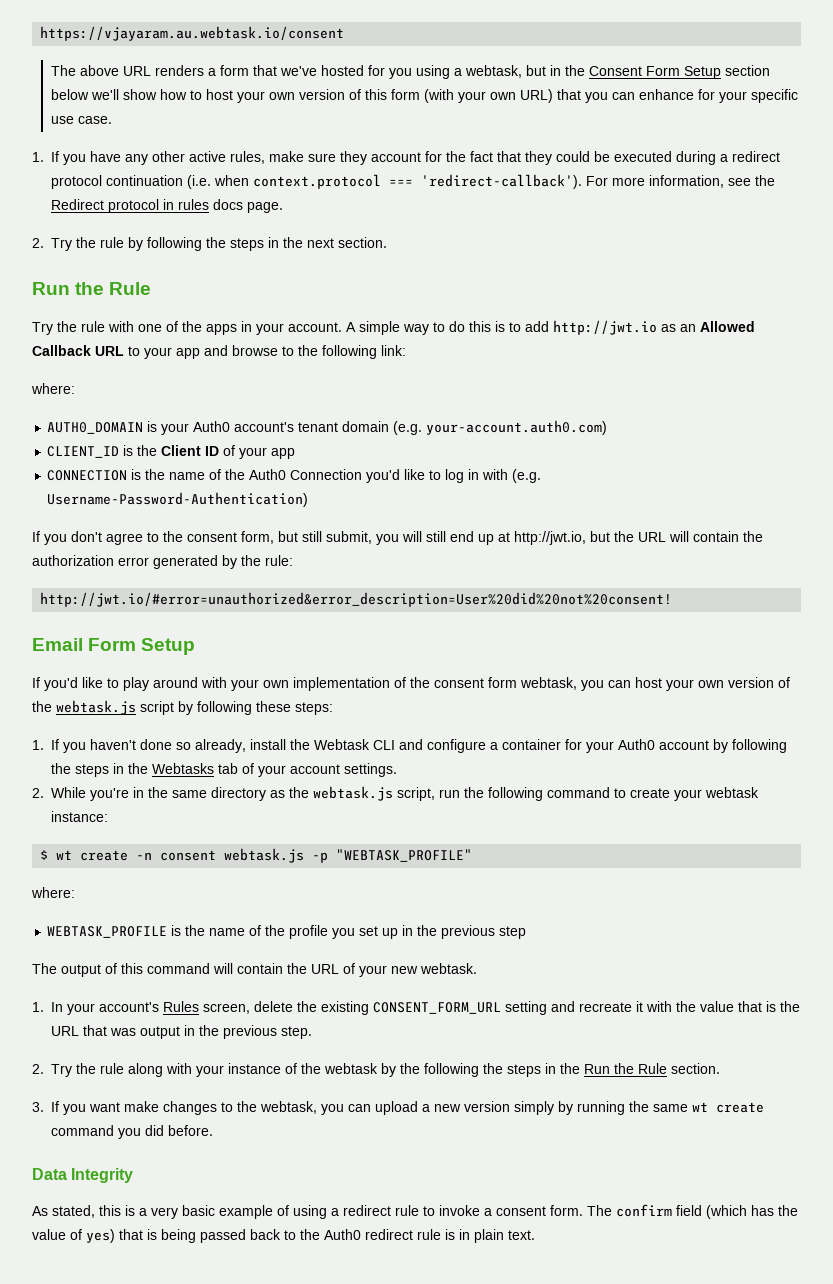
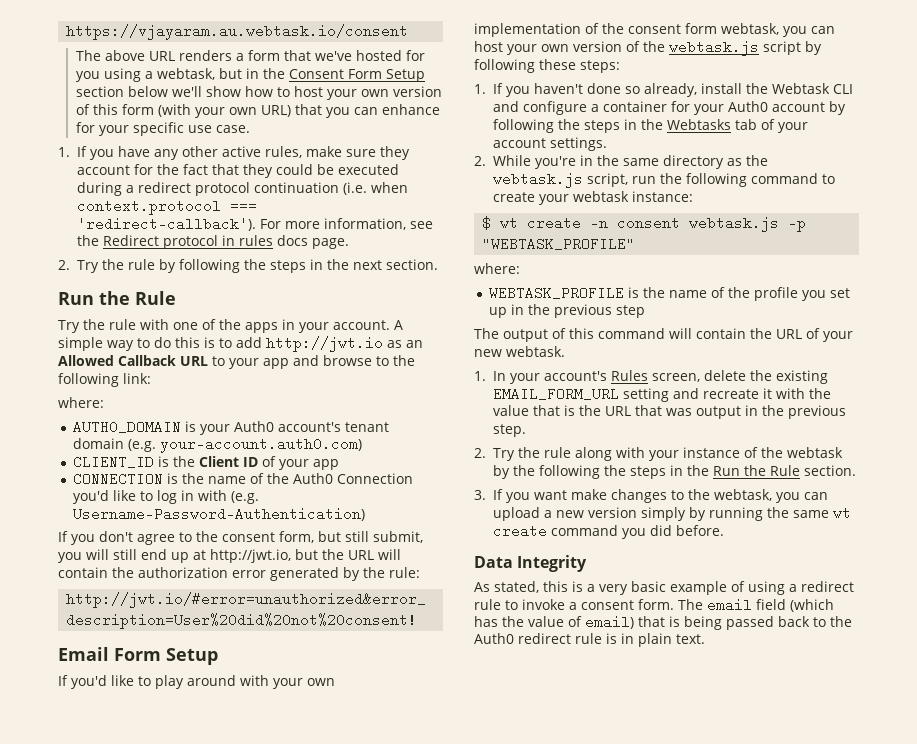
- 1. In your account's Rules screen, delete the existing CONSENT_FORM_URL setting and recreate it with the value that is the URL that was output in the previous step.
+ 1. In your account's Rules screen, delete the existing EMAIL_FORM_URL setting and recreate it with the value that is the URL that was output in the previous step.
- The confirm field (which has the value of yes) that is being passed back to the Auth0 redirect rule is in plain text.
+ The email field (which has the value of email) that is being passed back to the Auth0 redirect rule is in plain text.

